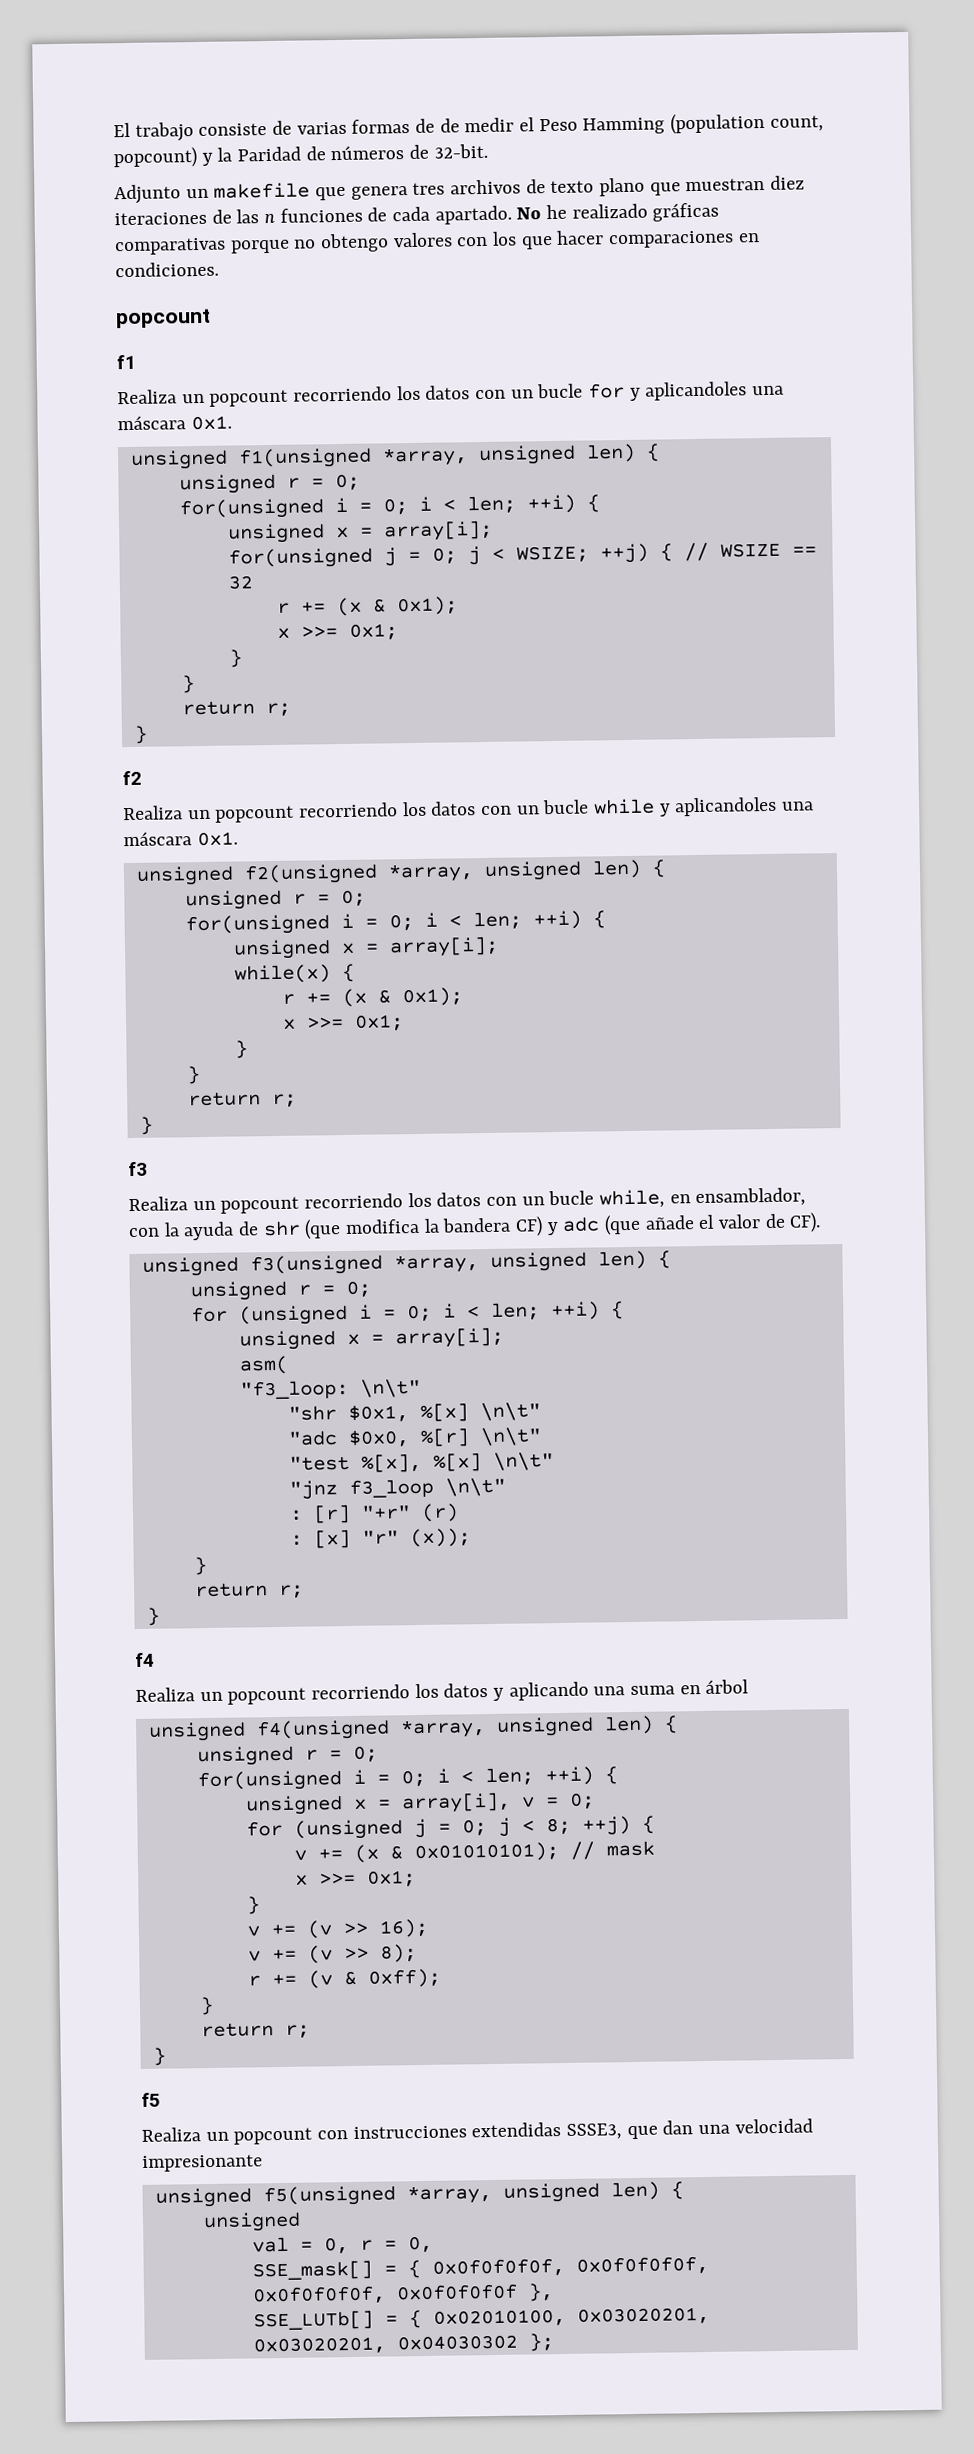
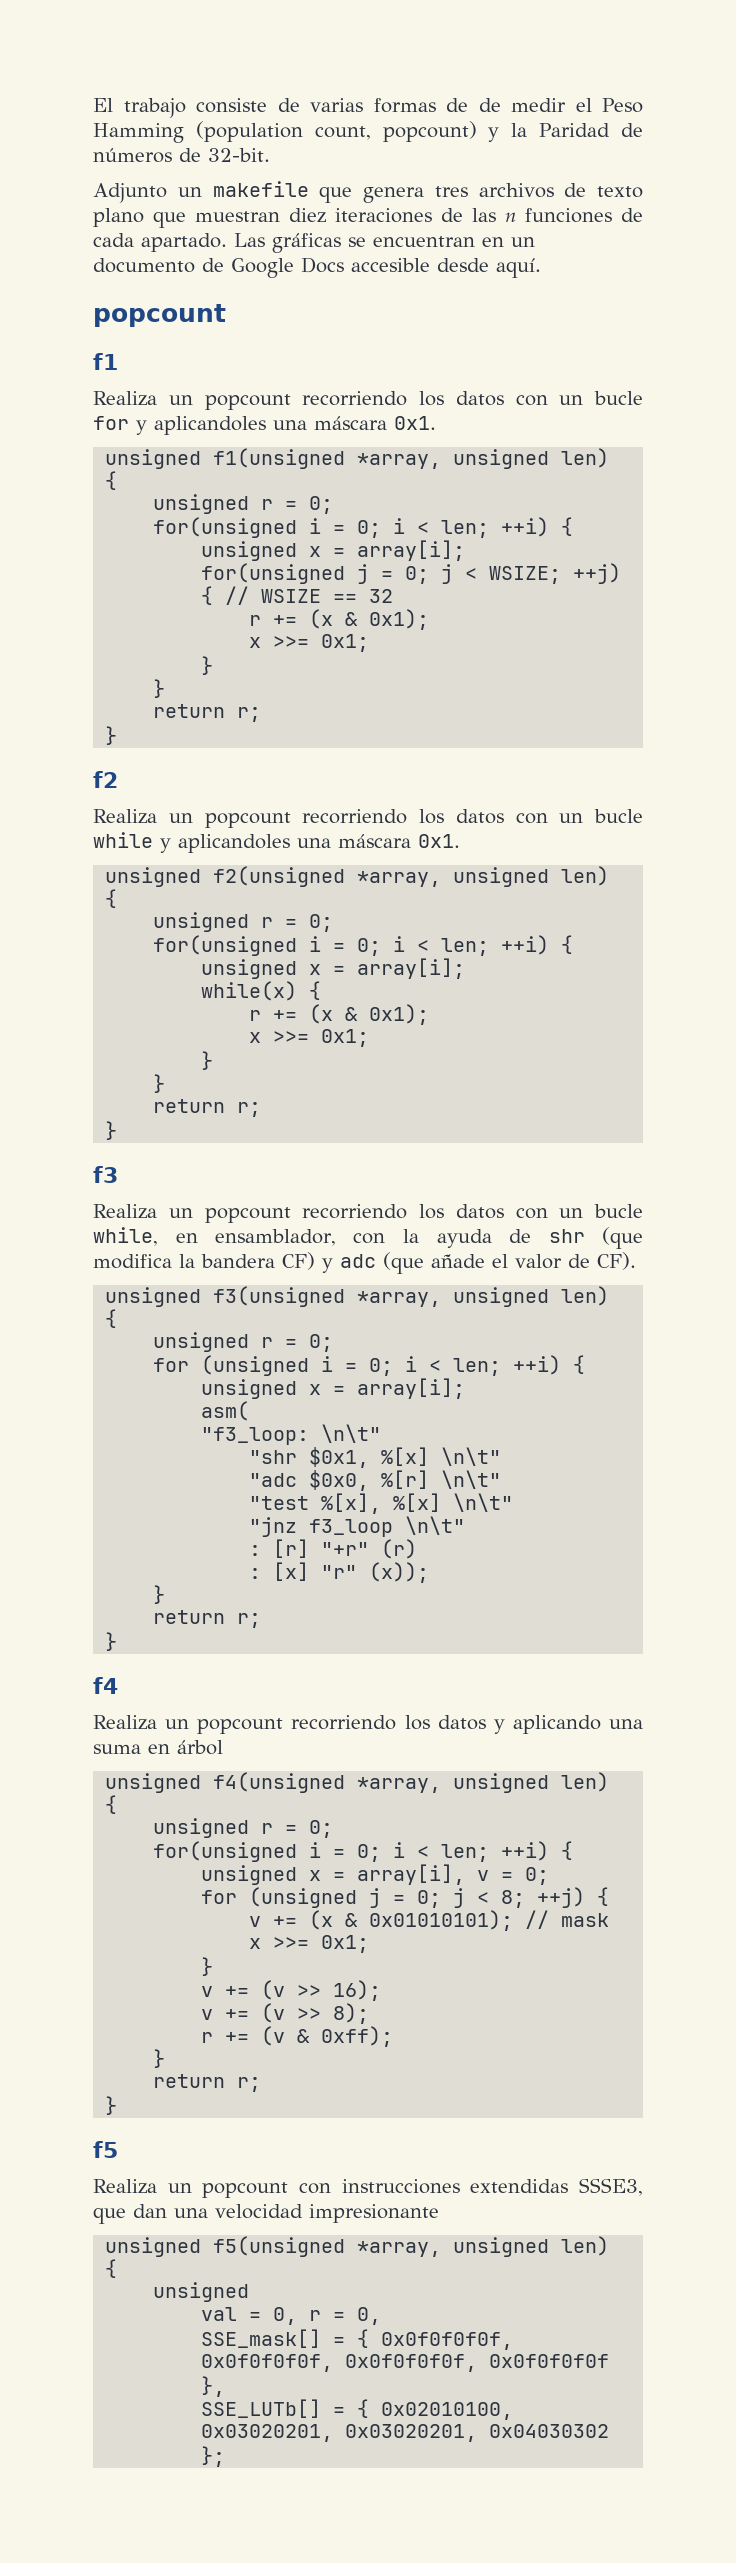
- No he realizado gráficas comparativas porque no obtengo valores con los que hacer comparaciones en condiciones.
+ Las gráficas se encuentran en un documento de Google Docs accesible desde aquí.

